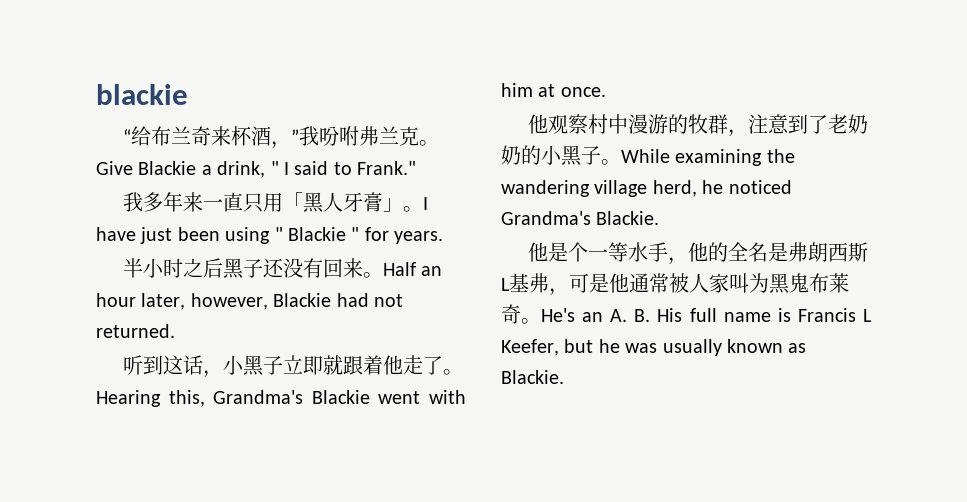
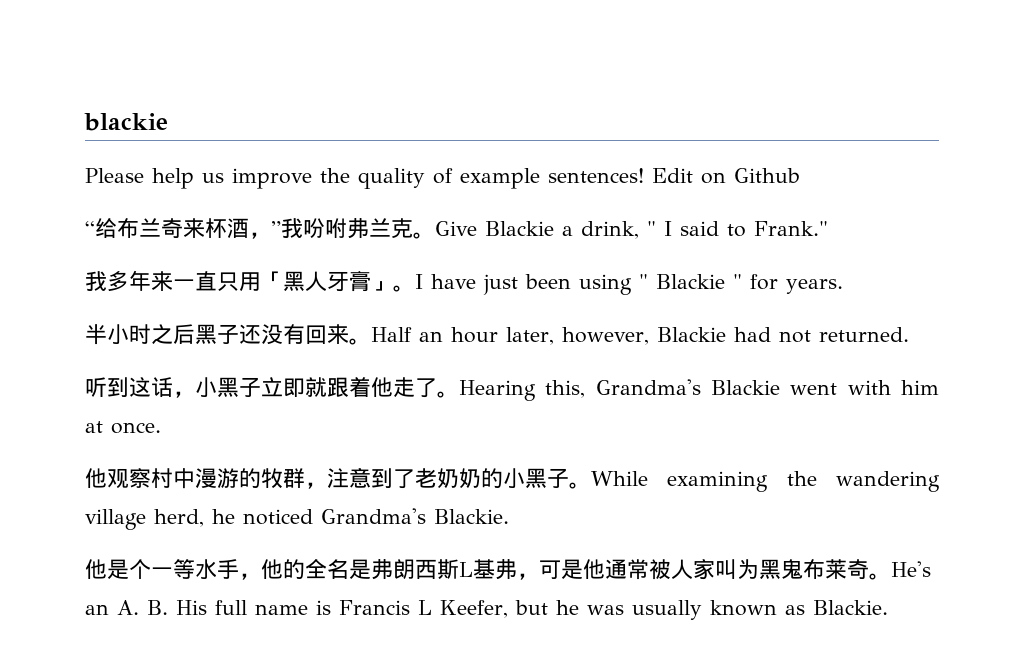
+ Please help us improve the quality of example sentences! Edit on Github

